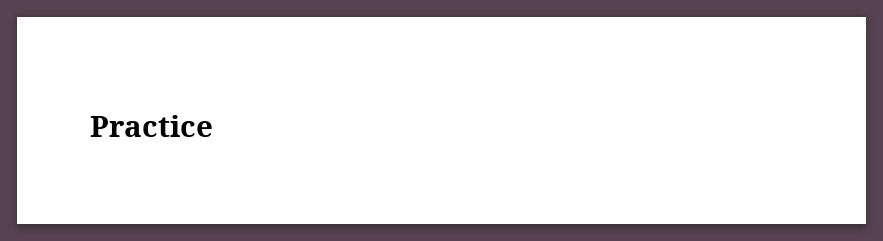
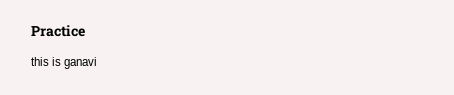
+ this is ganavi

